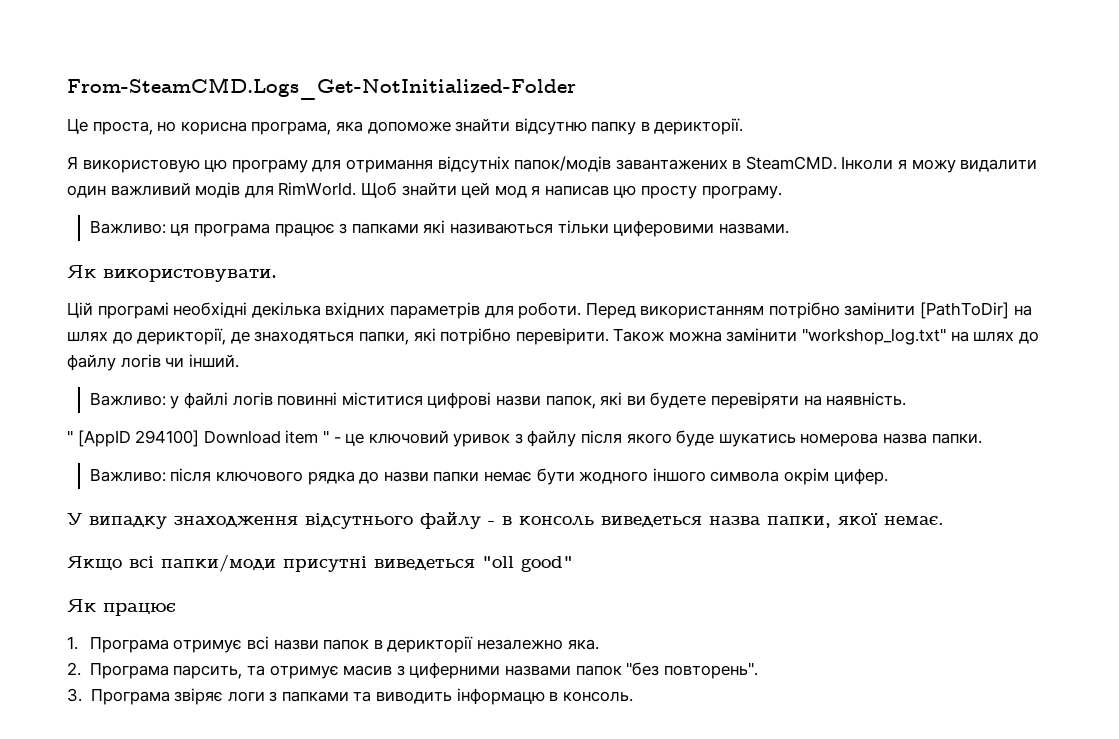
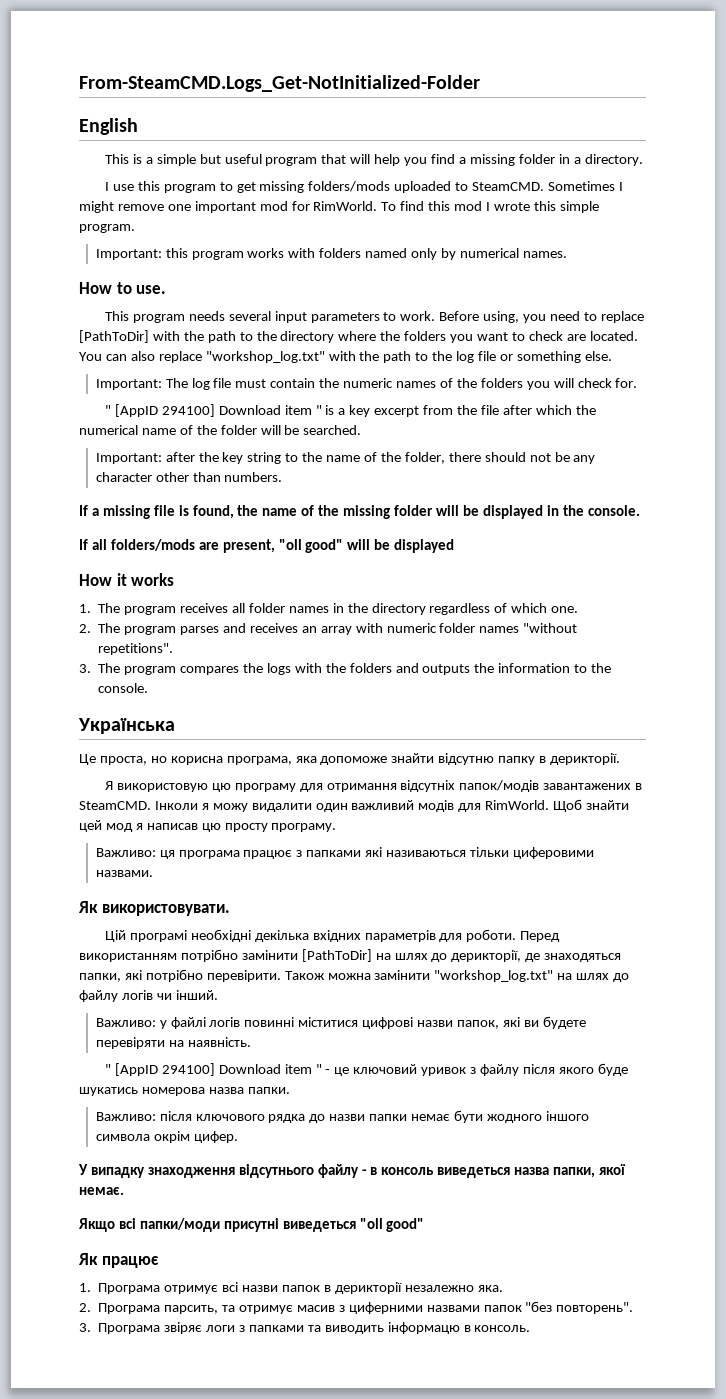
+ English
+ This is a simple but useful program that will help you find a missing folder in a directory.
+ I use this program to get missing folders/mods uploaded to SteamCMD. Sometimes I might remove one important mod for RimWorld. To find this mod I wrote this simple program.
+ Important: this program works with folders named only by numerical names.
+ How to use.
+ This program needs several input parameters to work. Before using, you need to replace [PathToDir] with the path to the directory where the folders you want to check are located. You can also replace "workshop_log.txt" with the path to the log file or something else.
+ Important: The log file must contain the numeric names of the folders you will check for.
+ " [AppID 294100] Download item " is a key excerpt from the file after which the numerical name of the folder will be searched.
+ Important: after the key string to the name of the folder, there should not be any character other than numbers.
+ If a missing file is found, the name of the missing folder will be displayed in the console.
+ If all folders/mods are present, "oll good" will be displayed
+ How it works
+ 1. The program receives all folder names in the directory regardless of which one.
+ 2. The program parses and receives an array with numeric folder names "without repetitions".
+ 3. The program compares the logs with the folders and outputs the information to the console.
+ Українська

